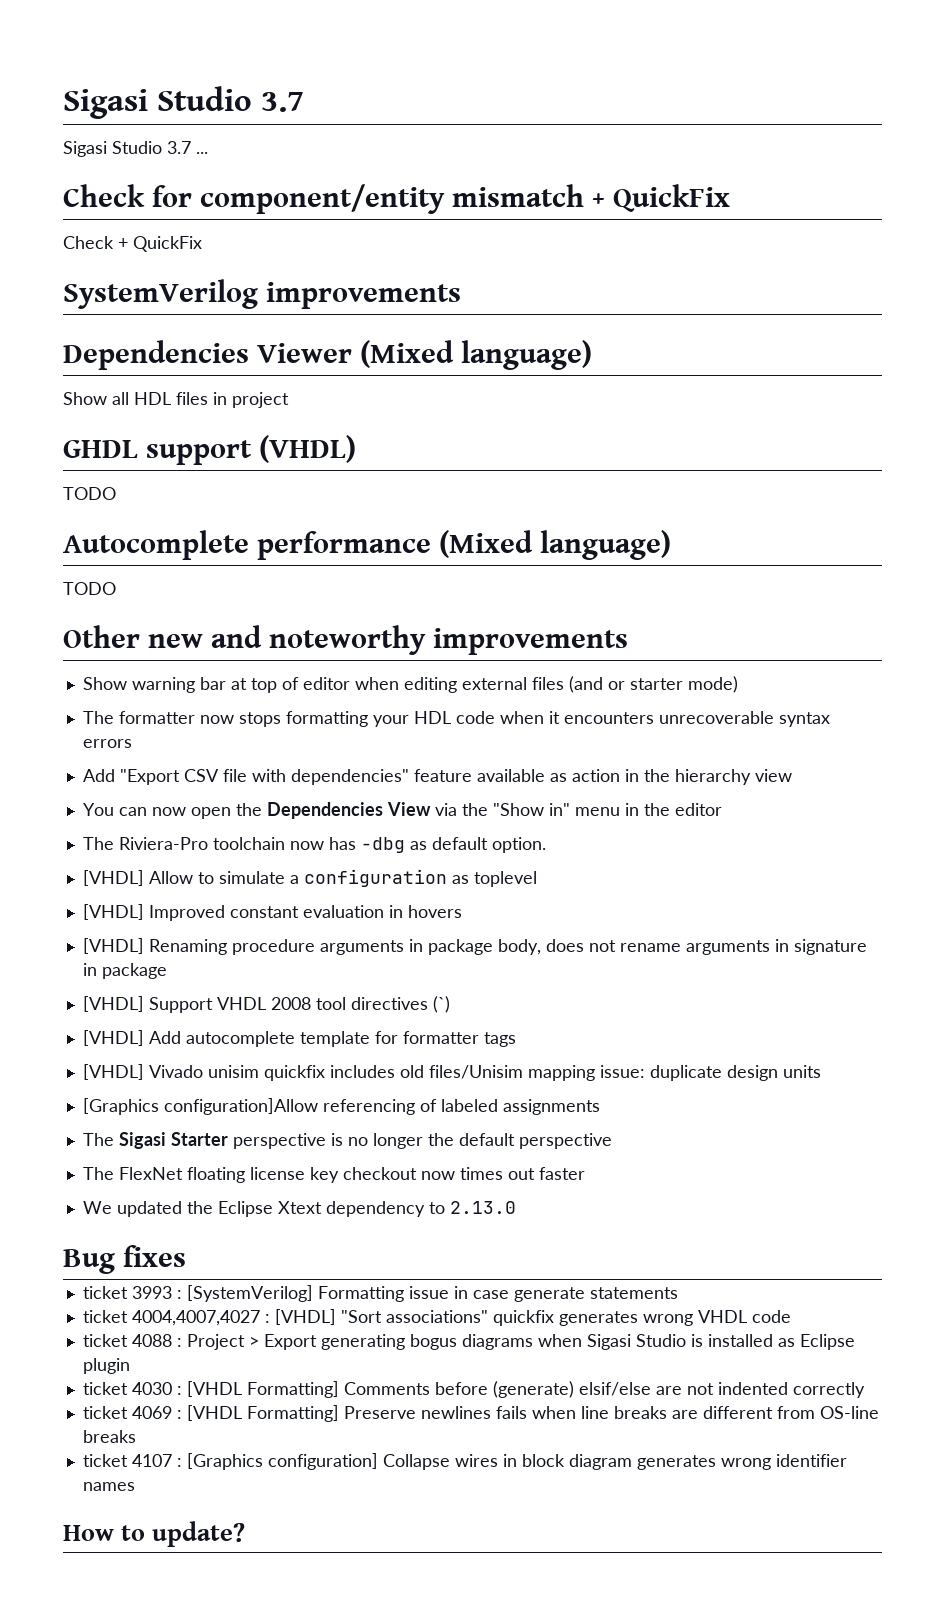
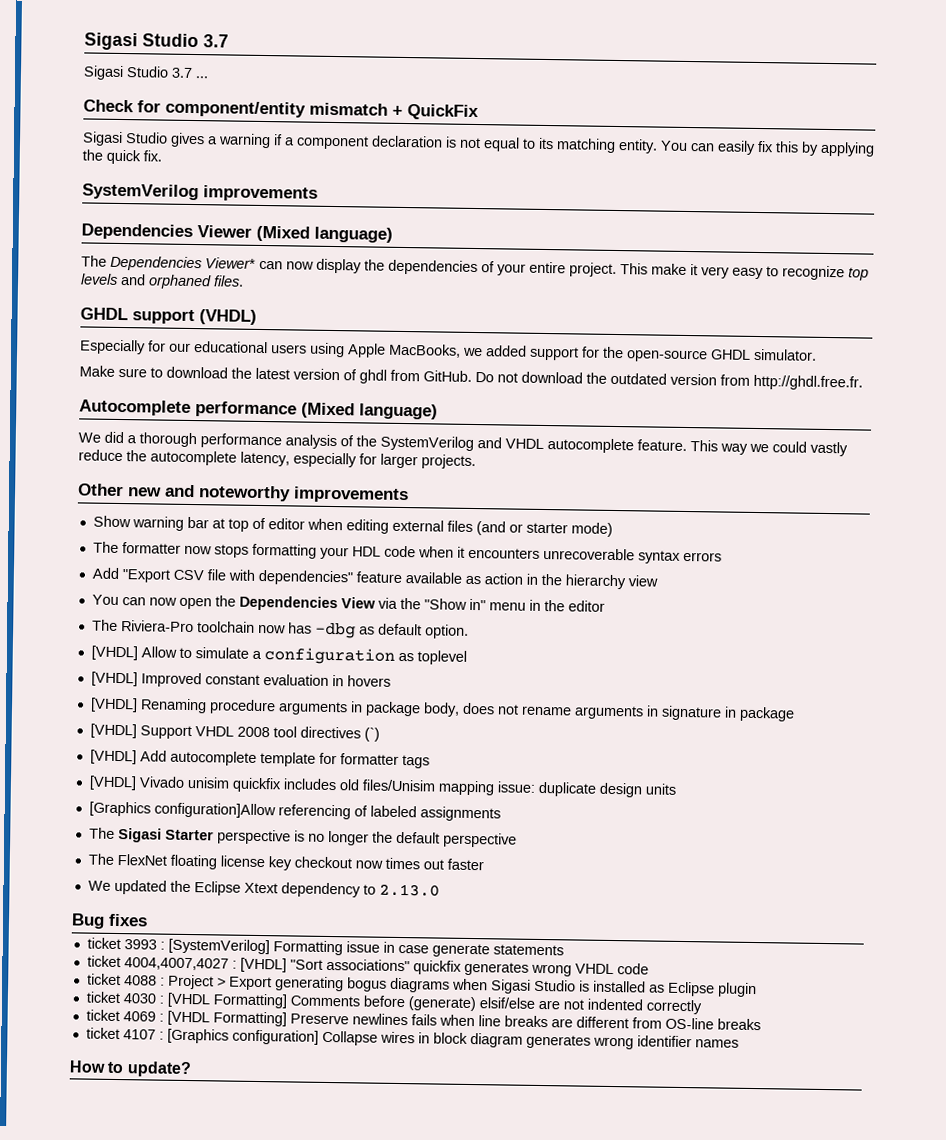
- Check + QuickFix
+ Sigasi Studio gives a warning if a component declaration is not equal to its matching entity. You can easily fix this by applying the quick fix.
- Show all HDL files in project
+ The Dependencies Viewer* can now display the dependencies of your entire project. This make it very easy to recognize top levels and orphaned files.
  GHDL support (VHDL)
- TODO
+ Especially for our educational users using Apple MacBooks, we added support for the open-source GHDL simulator.
+ Make sure to download the latest version of ghdl from GitHub. Do not download the outdated version from http://ghdl.free.fr.
  Autocomplete performance (Mixed language)
- TODO
+ We did a thorough performance analysis of the SystemVerilog and VHDL autocomplete feature. This way we could vastly reduce the autocomplete latency, especially for larger projects.

